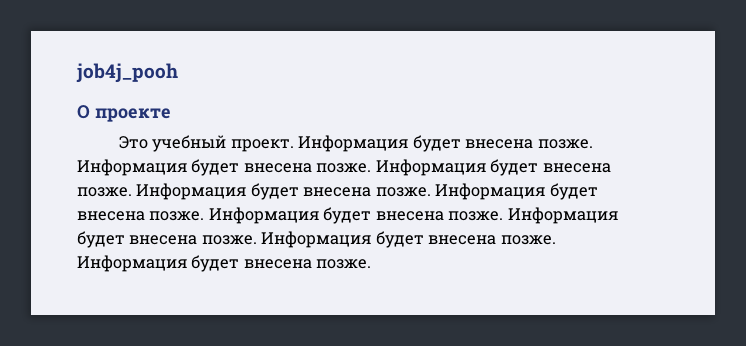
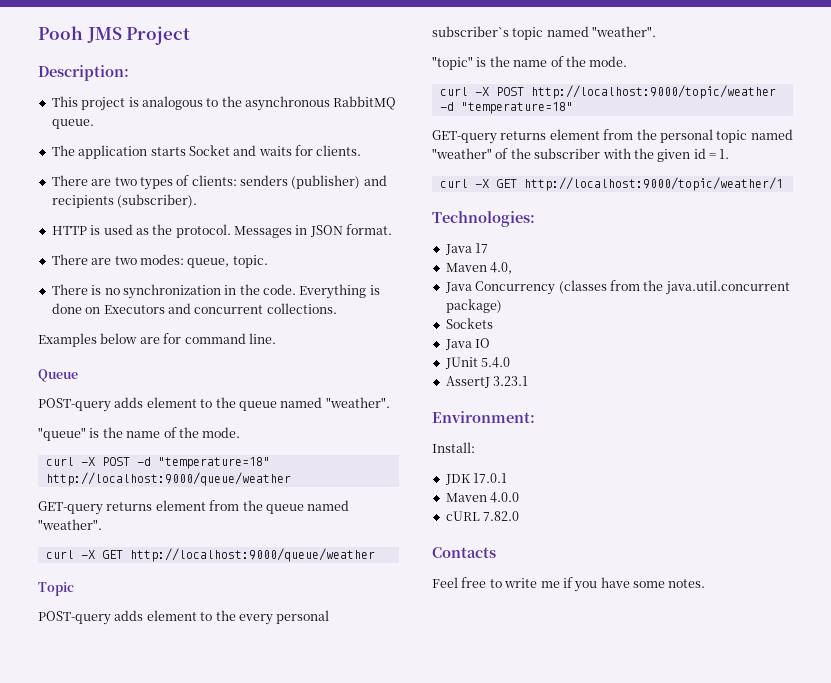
- job4j_pooh
- О проекте
- Это учебный проект. Информация будет внесена позже. Информация будет внесена позже. Информация будет внесена позже. Информация будет внесена позже. Информация будет внесена позже. Информация будет внесена позже. Информация будет внесена позже. Информация будет внесена позже. Информация будет внесена позже.
+ Pooh JMS Project
+ Description:
+ This project is analogous to the asynchronous RabbitMQ queue.
+ The application starts Socket and waits for clients.
+ There are two types of clients: senders (publisher) and recipients (subscriber).
+ HTTP is used as the protocol. Messages in JSON format.
+ There are two modes: queue, topic.
+ There is no synchronization in the code. Everything is done on Executors and concurrent collections.
+ Examples below are for command line.
+ Queue
+ POST-query adds element to the queue named "weather".
+ "queue" is the name of the mode.
+ curl -X POST -d "temperature=18" http://localhost:9000/queue/weather
+ GET-query returns element from the queue named "weather".
+ curl -X GET http://localhost:9000/queue/weather
+ Topic
+ POST-query adds element to the every personal subscriber`s topic named "weather".
+ "topic" is the name of the mode.
+ curl -X POST http://localhost:9000/topic/weather -d "temperature=18"
+ GET-query returns element from the personal topic named "weather" of the subscriber with the given id = 1.
+ curl -X GET http://localhost:9000/topic/weather/1
+ Technologies:
+ Java 17
+ Maven 4.0,
+ Java Concurrency (classes from the java.util.concurrent package)
+ Sockets
+ Java IO
+ JUnit 5.4.0
+ AssertJ 3.23.1
+ Environment:
+ Install:
+ JDK 17.0.1
+ Maven 4.0.0
+ cURL 7.82.0
+ Contacts
+ Feel free to write me if you have some notes.

